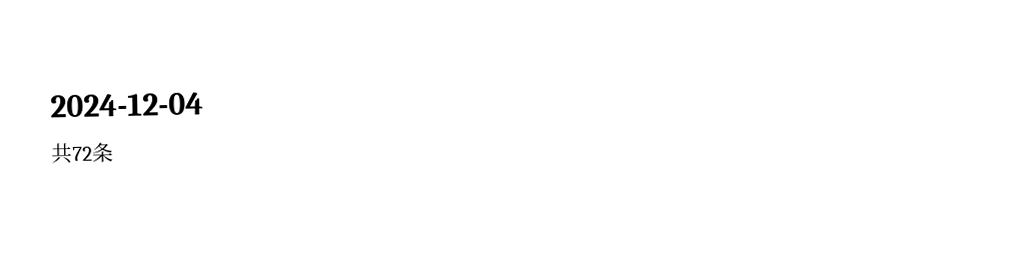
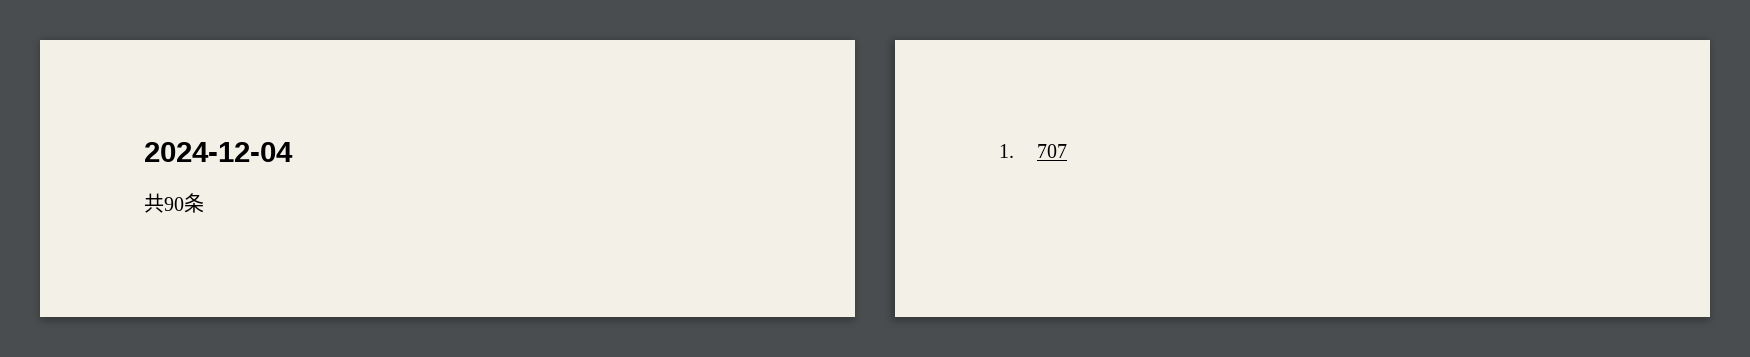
- 共72条
+ 共90条
+ 1. 707

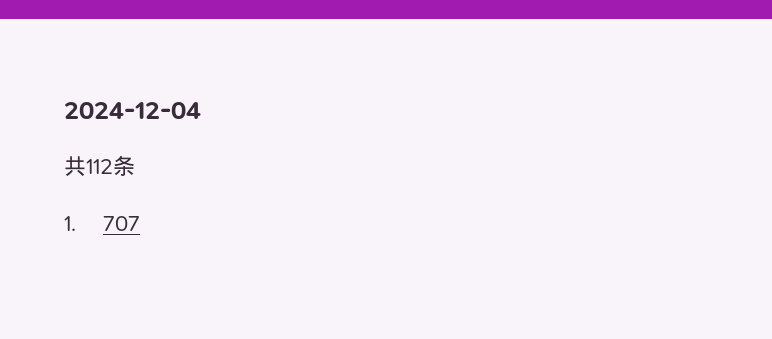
- 共90条
+ 共112条

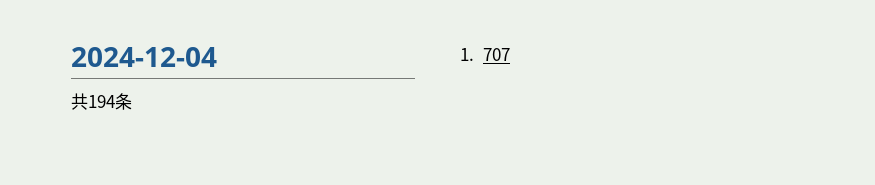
- 共112条
+ 共194条

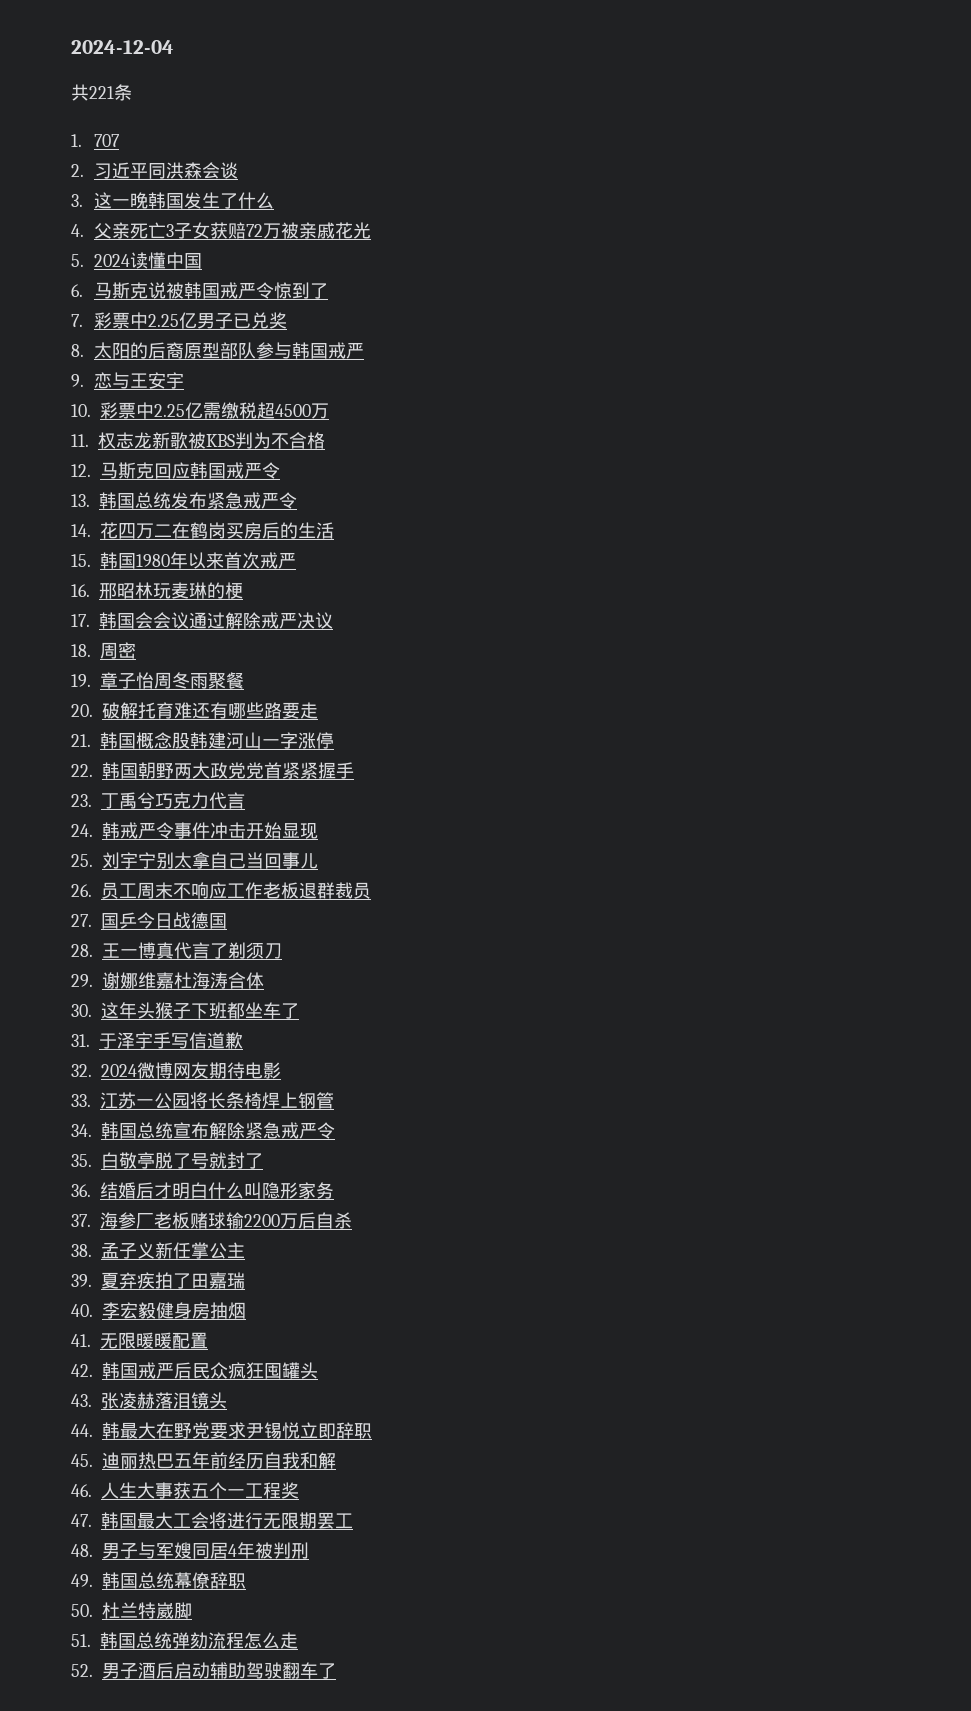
- 共194条
+ 共221条
+ 2.习近平同洪森会谈
+ 3.这一晚韩国发生了什么
+ 4.父亲死亡3子女获赔72万被亲戚花光
+ 5. 2024读懂中国
+ 6.马斯克说被韩国戒严令惊到了
+ 7.彩票中2.25亿男子已兑奖
+ 8.太阳的后裔原型部队参与韩国戒严
+ 9.恋与王安宇
+ 10.彩票中2.25亿需缴税超4500万
+ 11.权志龙新歌被KBS判为不合格
+ 12.马斯克回应韩国戒严令
+ 13.韩国总统发布紧急戒严令
+ 14.花四万二在鹤岗买房后的生活
+ 15.韩国1980年以来首次戒严
+ 16.邢昭林玩麦琳的梗
+ 17.韩国会会议通过解除戒严决议
+ 18.周密
+ 19.章子怡周冬雨聚餐
+ 20.破解托育难还有哪些路要走
+ 21.韩国概念股韩建河山一字涨停
+ 22.韩国朝野两大政党党首紧紧握手
+ 23.丁禹兮巧克力代言
+ 24.韩戒严令事件冲击开始显现
+ 25.刘宇宁别太拿自己当回事儿
+ 26.员工周末不响应工作老板退群裁员
+ 27.国乒今日战德国
+ 28.王一博真代言了剃须刀
+ 29.谢娜维嘉杜海涛合体
+ 30.这年头猴子下班都坐车了
+ 31.于泽宇手写信道歉
+ 32. 2024微博网友期待电影
+ 33.江苏一公园将长条椅焊上钢管
+ 34.韩国总统宣布解除紧急戒严令
+ 35.白敬亭脱了号就封了
+ 36.结婚后才明白什么叫隐形家务
+ 37.海参厂老板赌球输2200万后自杀
+ 38.孟子义新任掌公主
+ 39.夏弃疾拍了田嘉瑞
+ 40.李宏毅健身房抽烟
+ 41.无限暖暖配置
+ 42.韩国戒严后民众疯狂囤罐头
+ 43.张凌赫落泪镜头
+ 44.韩最大在野党要求尹锡悦立即辞职
+ 45.迪丽热巴五年前经历自我和解
+ 46.人生大事获五个一工程奖
+ 47.韩国最大工会将进行无限期罢工
+ 48.男子与军嫂同居4年被判刑
+ 49.韩国总统幕僚辞职
+ 50.杜兰特崴脚
+ 51.韩国总统弹劾流程怎么走
+ 52.男子酒后启动辅助驾驶翻车了

